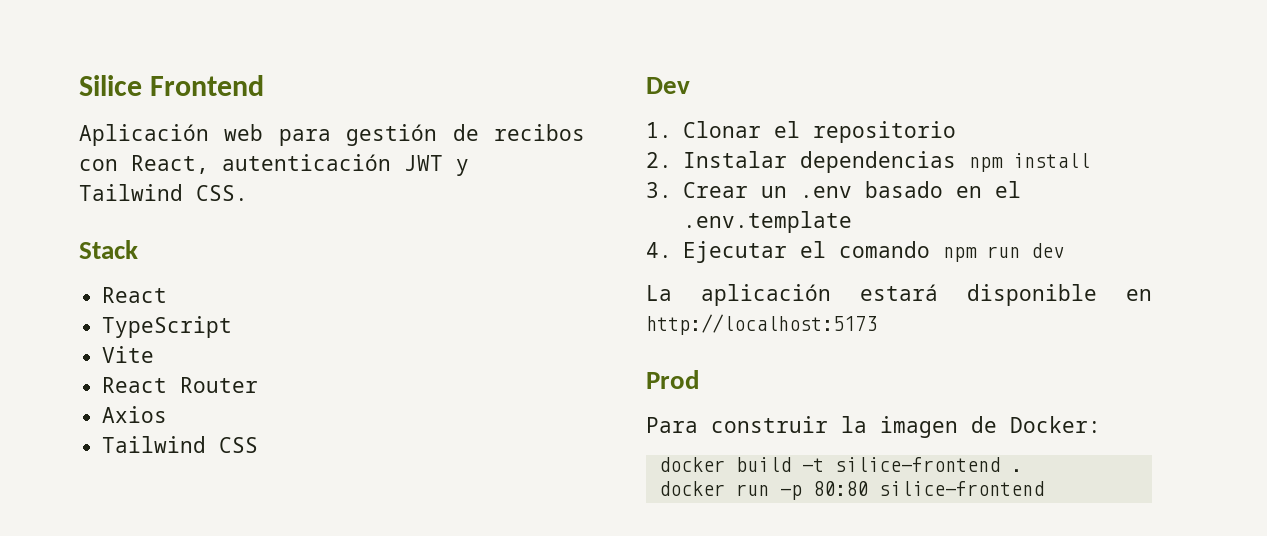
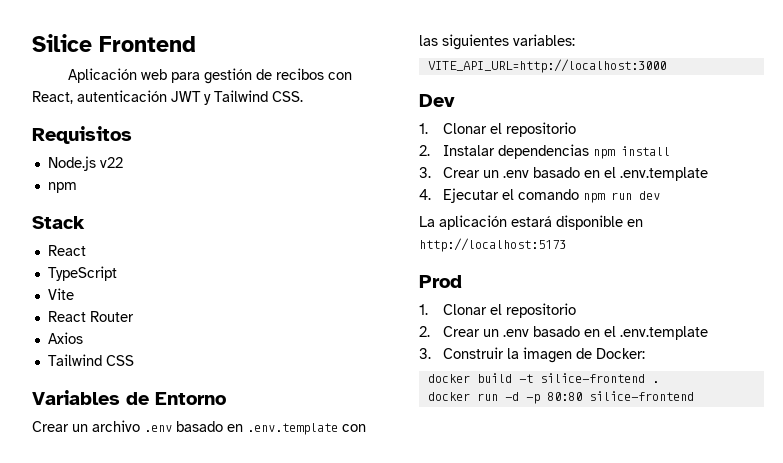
+ Requisitos
+ Node.js v22
+ npm
+ Variables de Entorno
+ Crear un archivo .env basado en .env.template con las siguientes variables:
+ VITE_API_URL=http://localhost:3000
  Prod
- Para construir la imagen de Docker:
+ 1. Clonar el repositorio
+ 2. Crear un .env basado en el .env.template
+ 3. Construir la imagen de Docker:
- docker run -p 80:80 silice-frontend
+ docker run -d -p 80:80 silice-frontend

